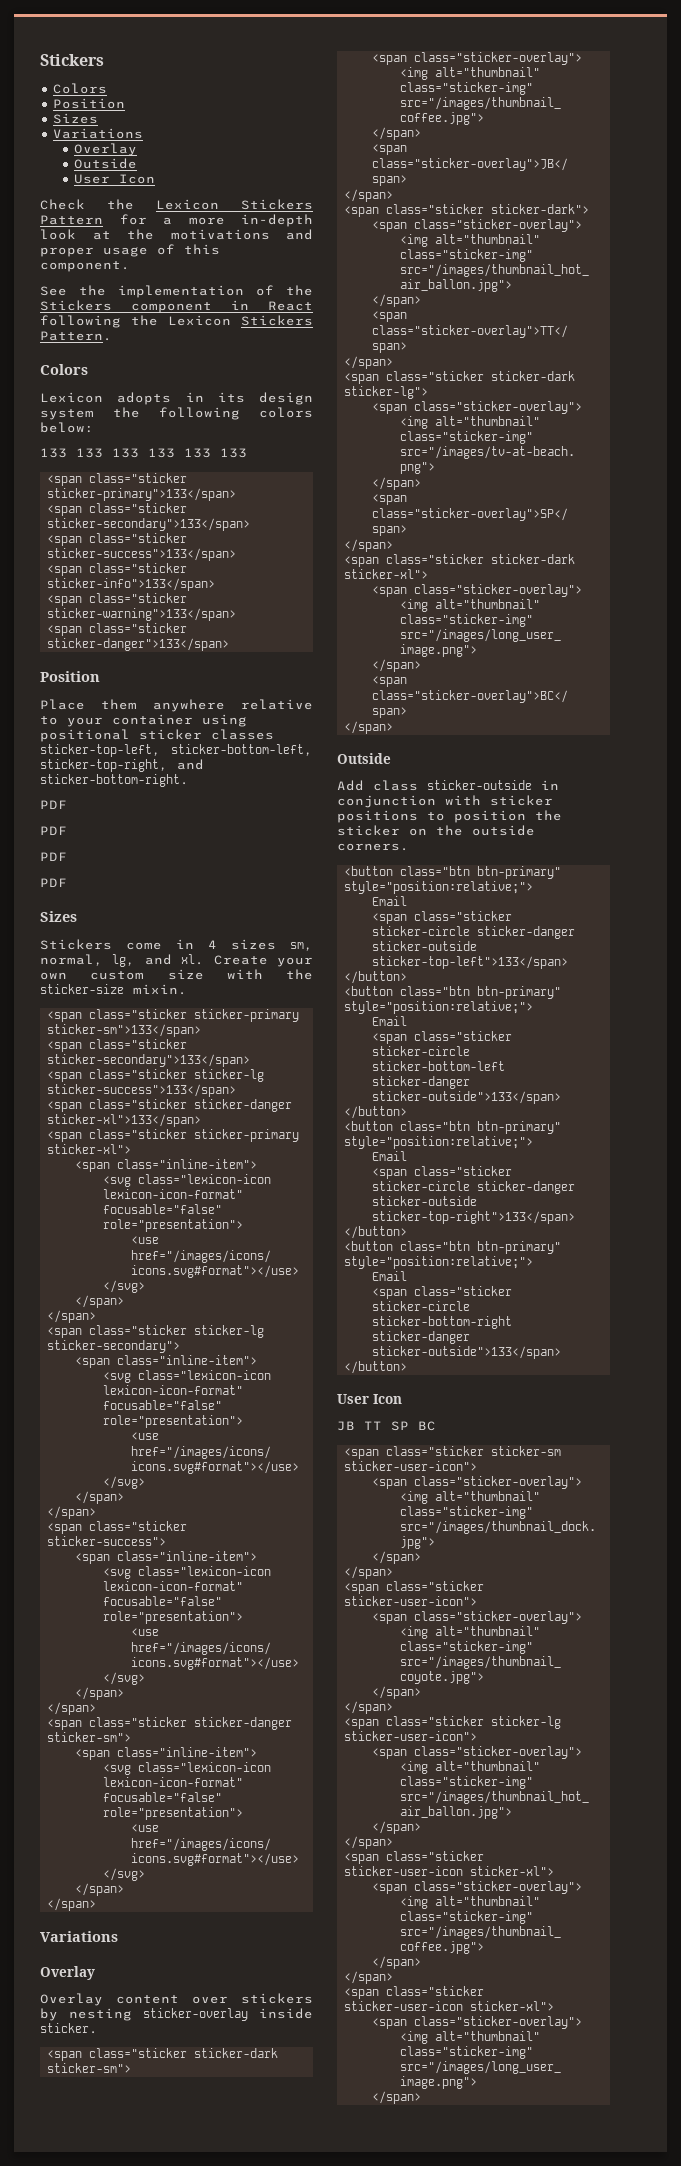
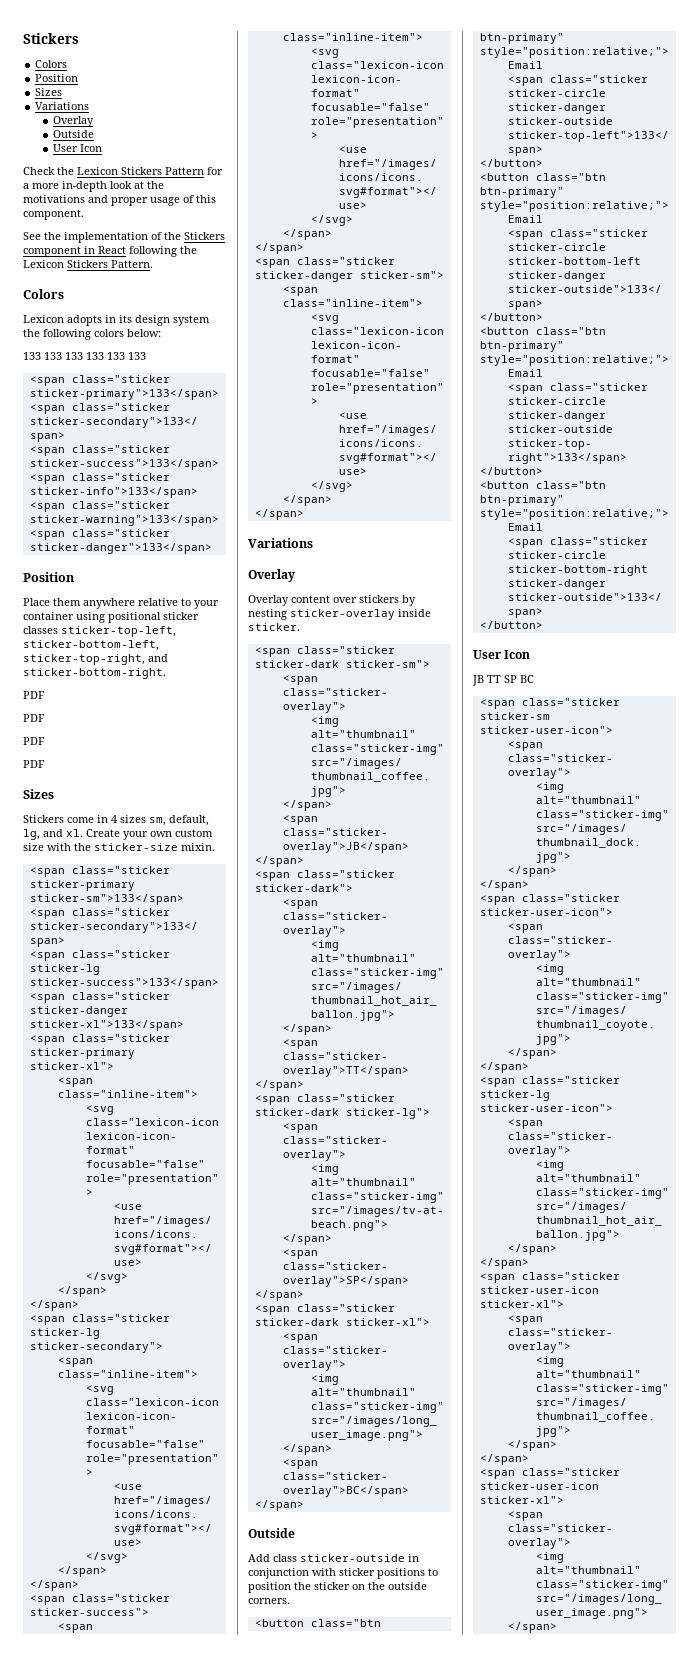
- Stickers come in 4 sizes sm, normal, lg, and xl.
+ Stickers come in 4 sizes sm, default, lg, and xl.

